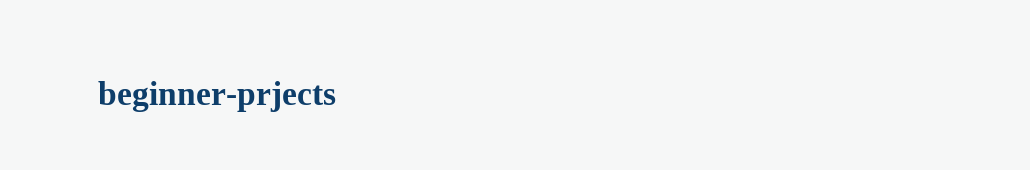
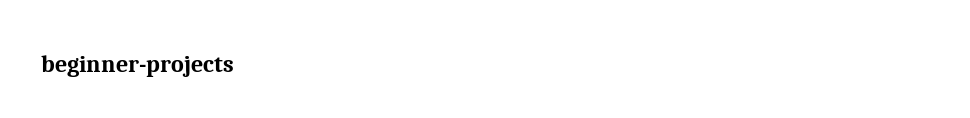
- beginner-prjects
+ beginner-projects

